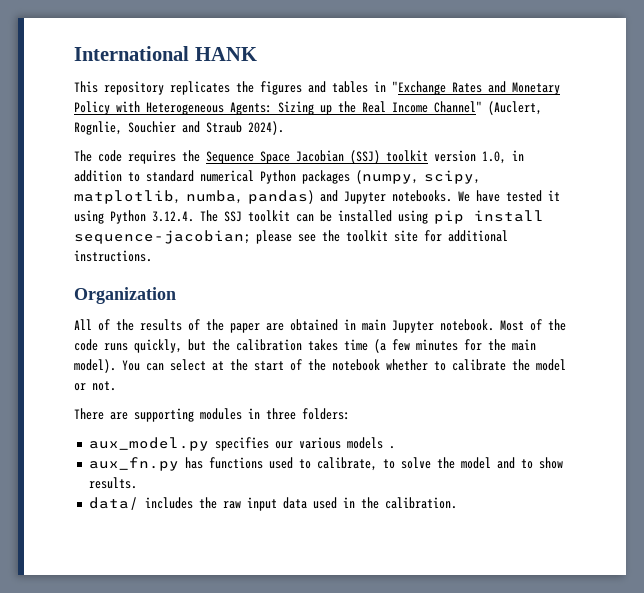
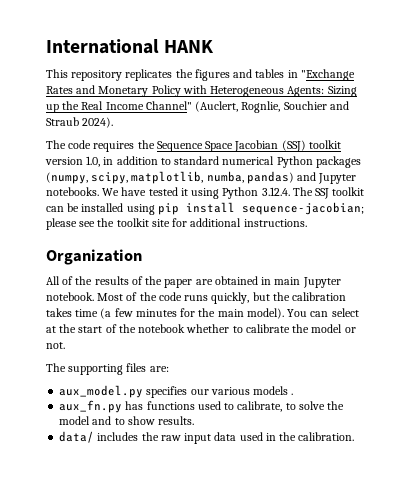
- There are supporting modules in three folders:
+ The supporting files are:

